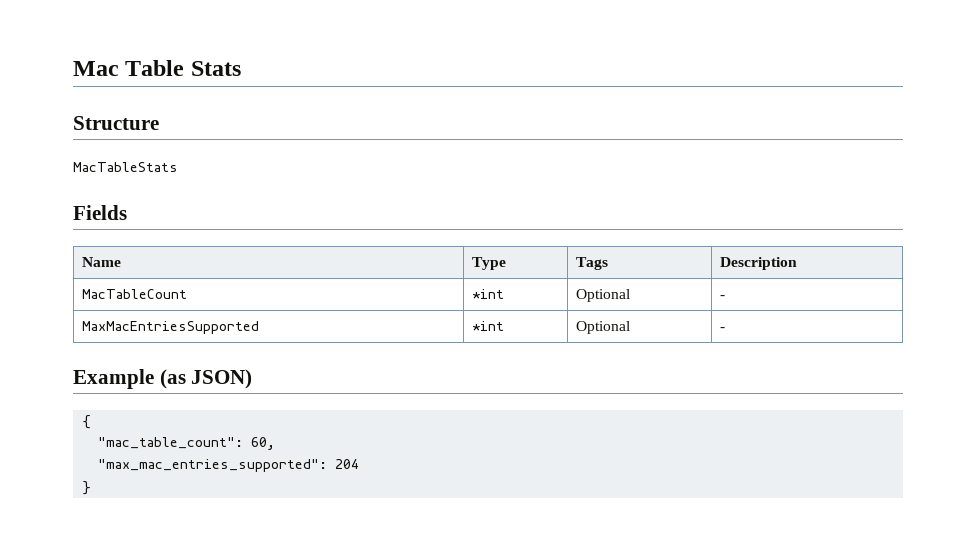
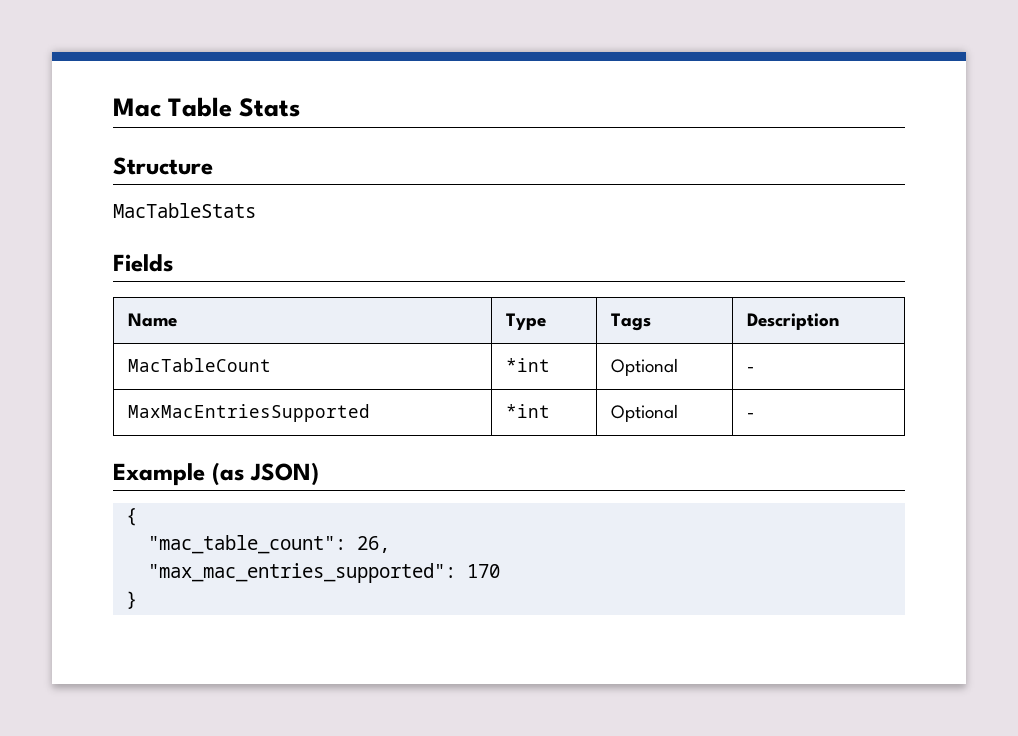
- "mac_table_count": 60,
+ "mac_table_count": 26,
- "max_mac_entries_supported": 204
+ "max_mac_entries_supported": 170

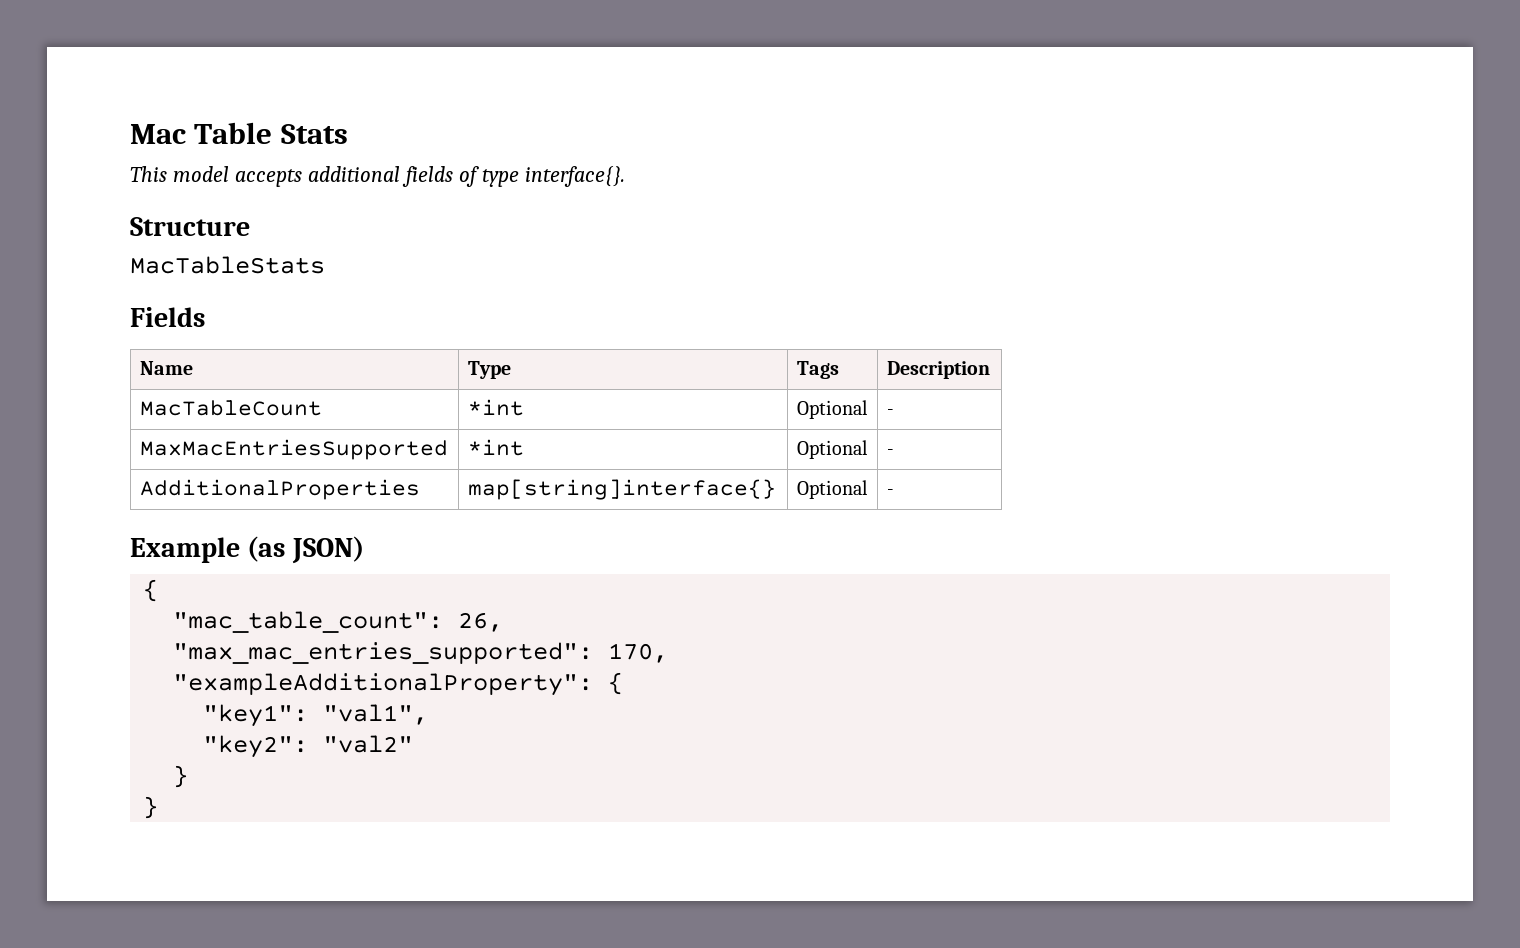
+ This model accepts additional fields of type interface{}.
+ AdditionalProperties | map[string]interface{} | Optional | -
- "max_mac_entries_supported": 170
+ "max_mac_entries_supported": 170,
+ "exampleAdditionalProperty": {
+ "key1": "val1",
+ "key2": "val2"
+ }

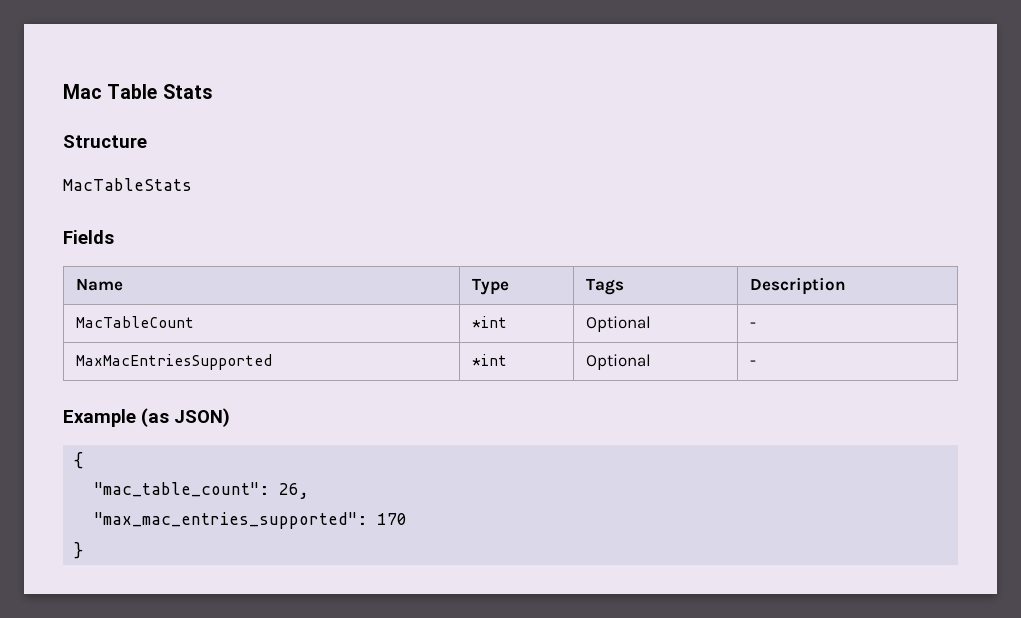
- This model accepts additional fields of type interface{}.
- AdditionalProperties | map[string]interface{} | Optional | -
- "max_mac_entries_supported": 170,
- "exampleAdditionalProperty": {
- "key1": "val1",
- "key2": "val2"
- }
+ "max_mac_entries_supported": 170

